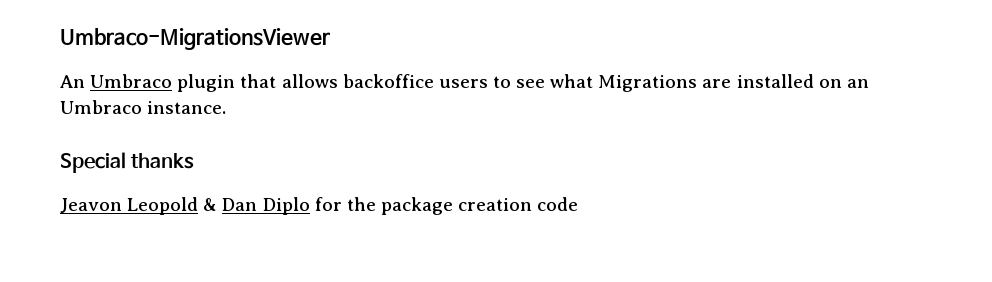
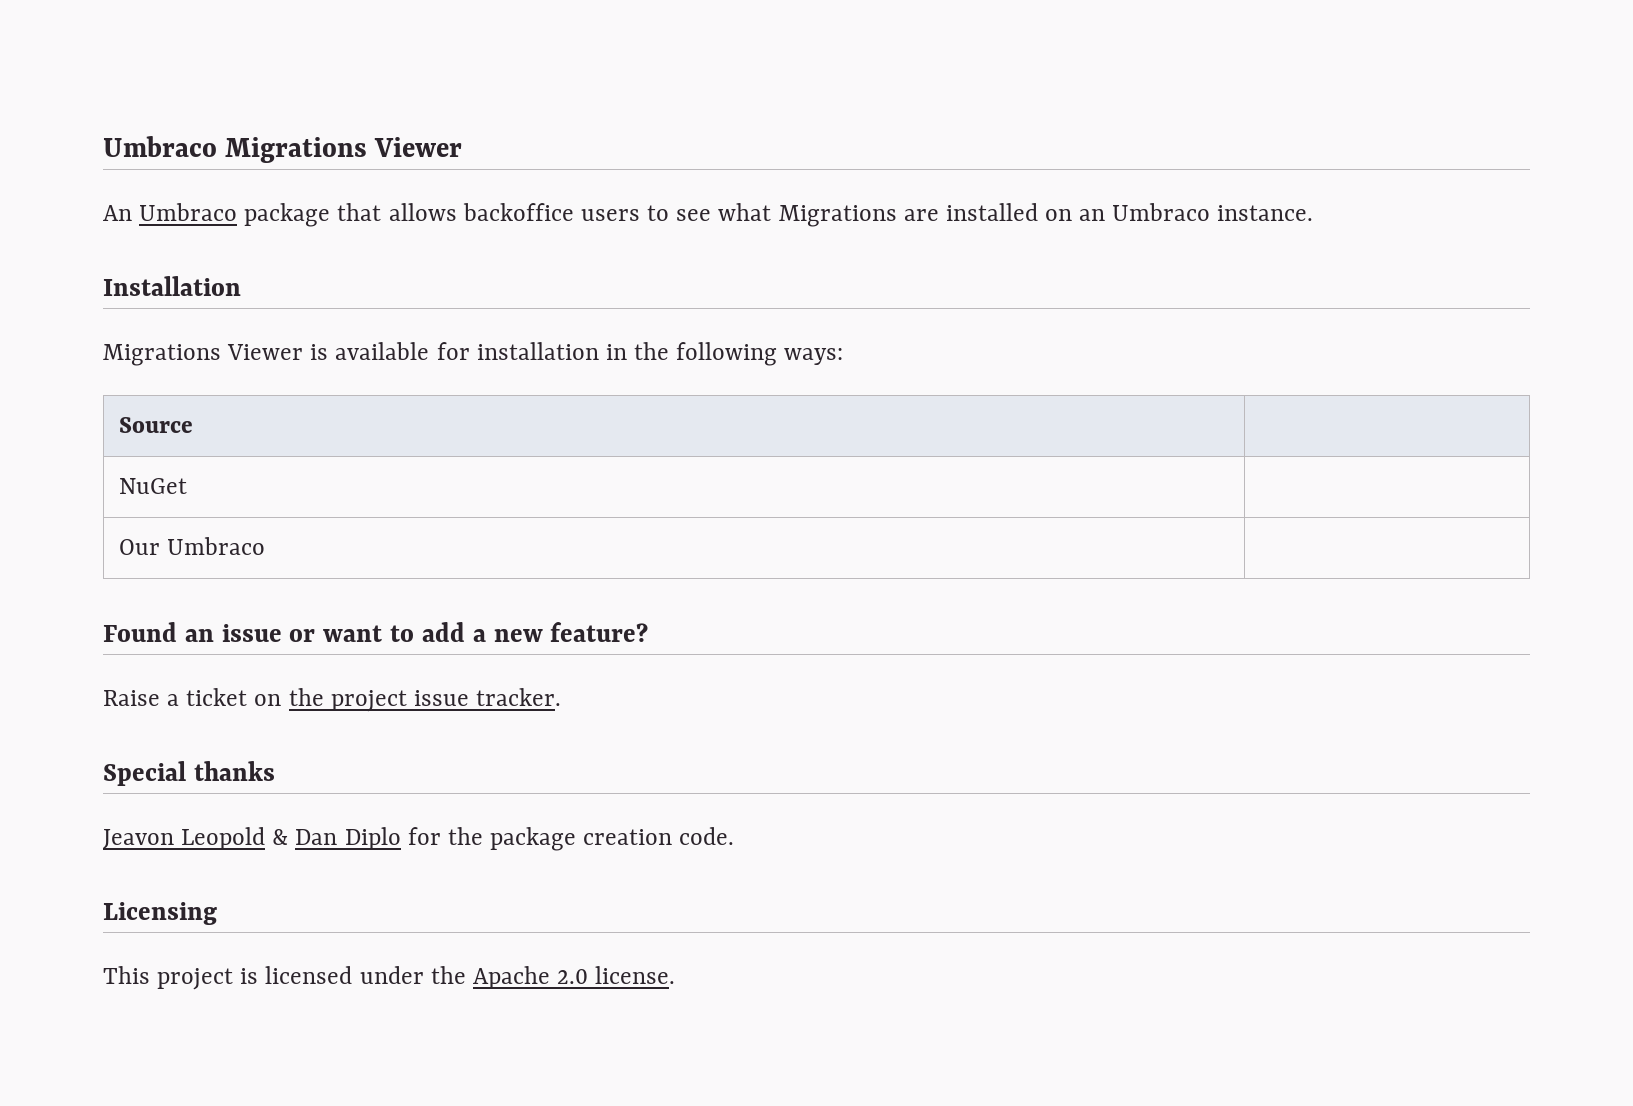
- Umbraco-MigrationsViewer
+ Umbraco Migrations Viewer
- An Umbraco plugin that allows backoffice users to see what Migrations are installed on an Umbraco instance.
+ An Umbraco package that allows backoffice users to see what Migrations are installed on an Umbraco instance.
+ Installation
+ Migrations Viewer is available for installation in the following ways:
+ Source |
+ NuGet |
+ Our Umbraco |
+ Found an issue or want to add a new feature?
+ Raise a ticket on the project issue tracker.
- Jeavon Leopold & Dan Diplo for the package creation code
+ Jeavon Leopold & Dan Diplo for the package creation code.
+ Licensing
+ This project is licensed under the Apache 2.0 license.

